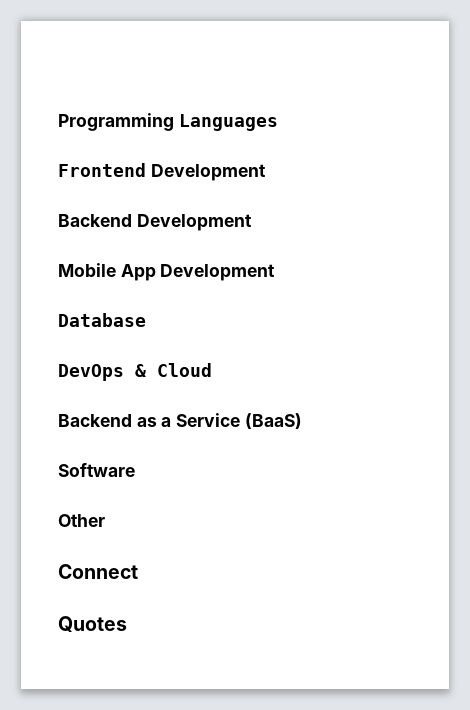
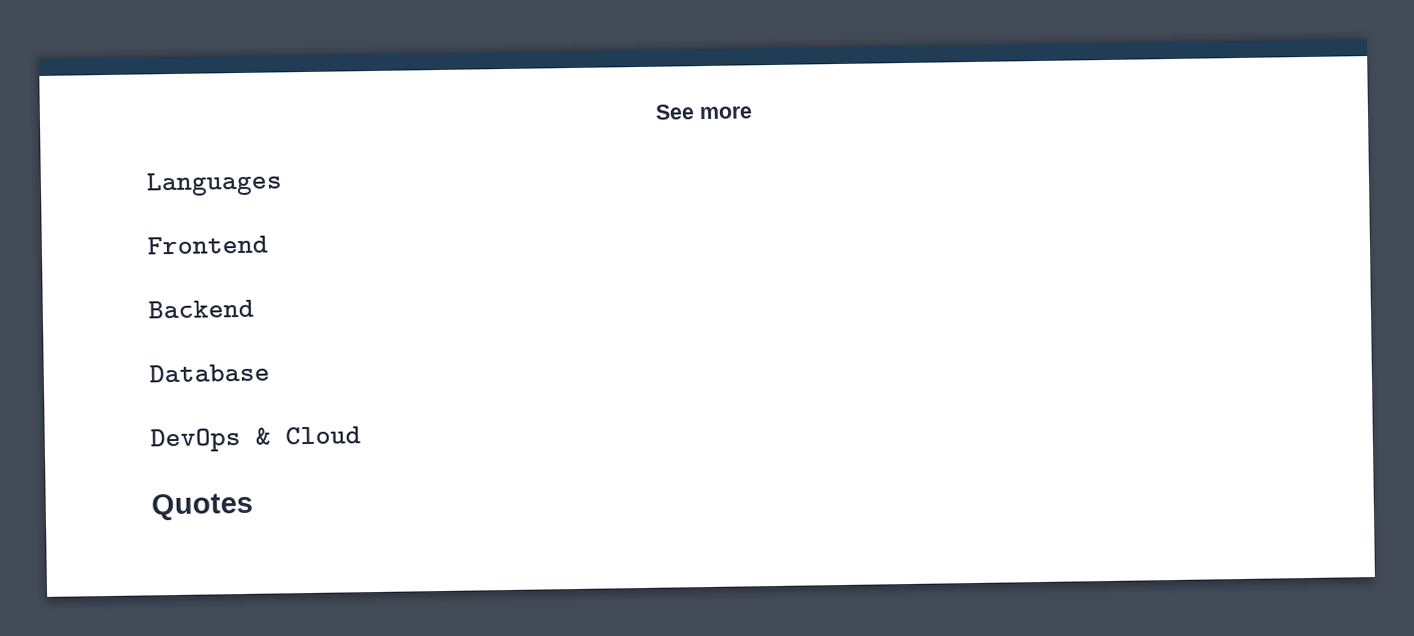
- Programming Languages
+ See more
+ Languages
- Frontend Development
- Backend Development
- Mobile App Development
+ Frontend
+ Backend
- Backend as a Service (BaaS)
- Software
- Other
- Connect

